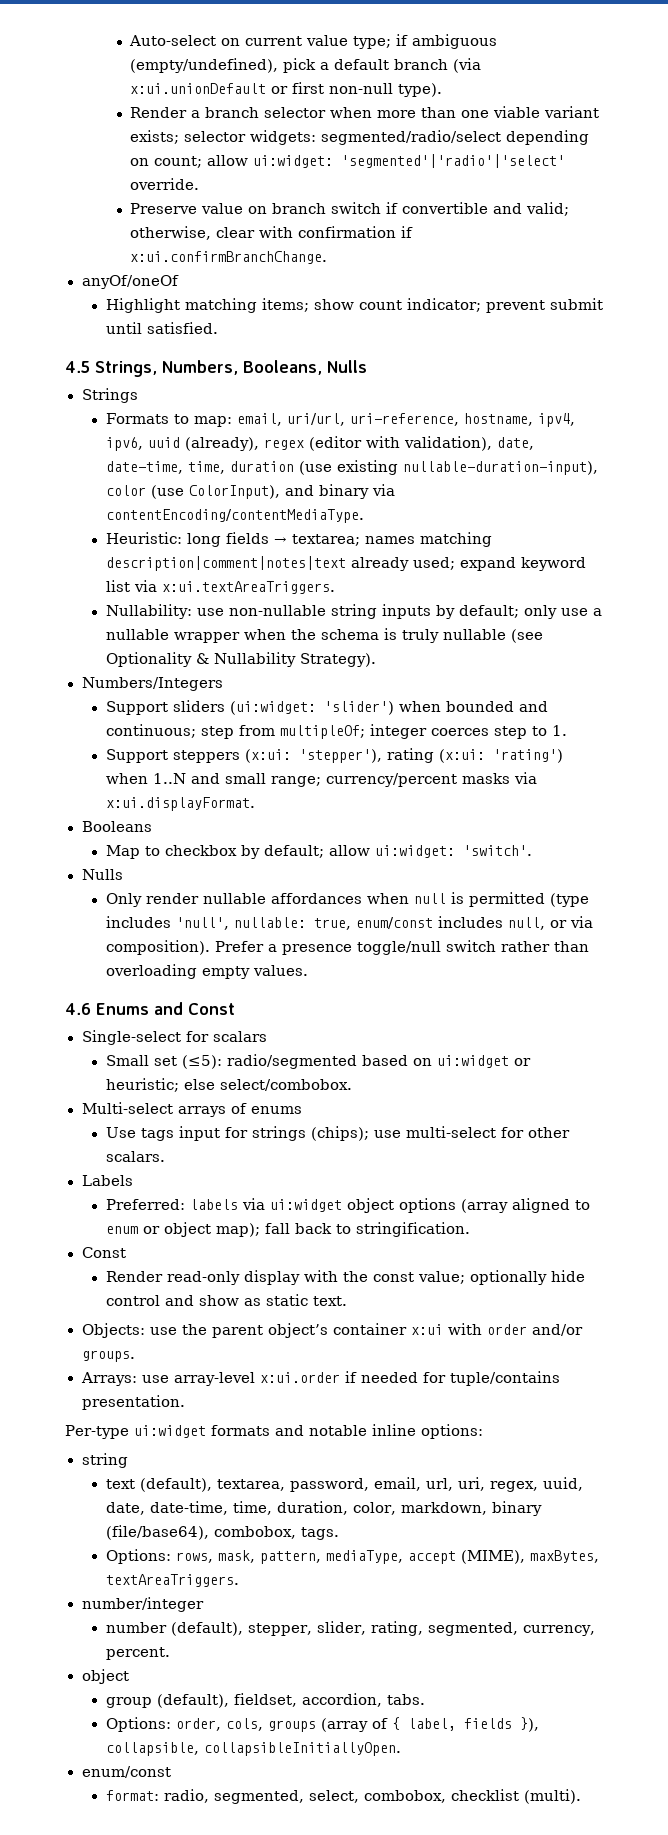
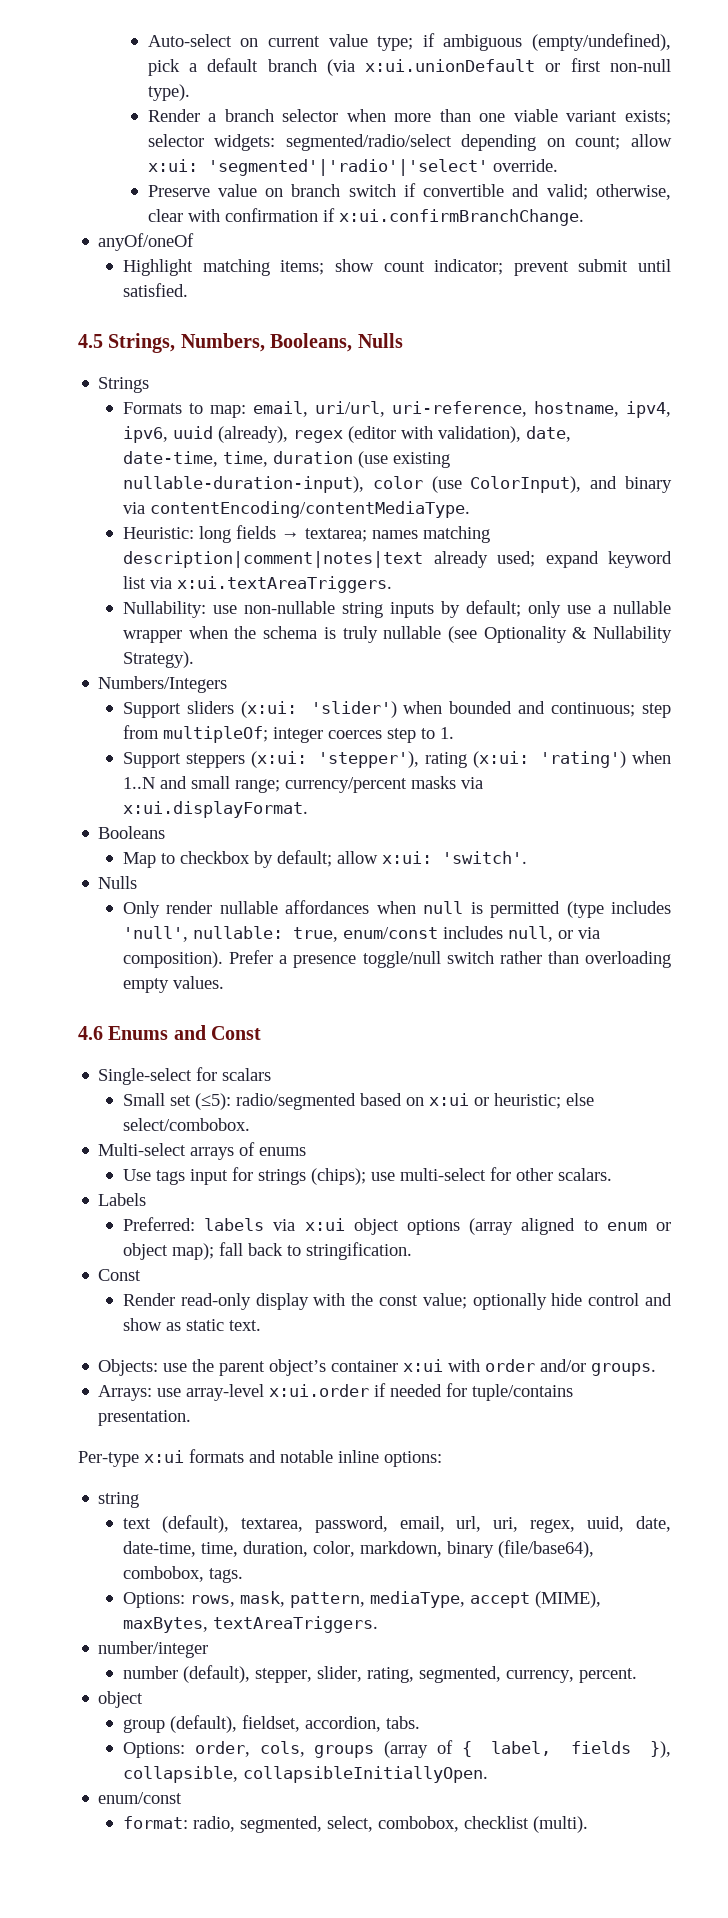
- Render a branch selector when more than one viable variant exists; selector widgets: segmented/radio/select depending on count; allow ui:widget: 'segmented'|'radio'|'select' override.
+ Render a branch selector when more than one viable variant exists; selector widgets: segmented/radio/select depending on count; allow x:ui: 'segmented'|'radio'|'select' override.
- Support sliders (ui:widget: 'slider') when bounded and continuous; step from multipleOf; integer coerces step to 1.
+ Support sliders (x:ui: 'slider') when bounded and continuous; step from multipleOf; integer coerces step to 1.
- Map to checkbox by default; allow ui:widget: 'switch'.
+ Map to checkbox by default; allow x:ui: 'switch'.
- Small set (≤5): radio/segmented based on ui:widget or heuristic; else select/combobox.
+ Small set (≤5): radio/segmented based on x:ui or heuristic; else select/combobox.
- Preferred: labels via ui:widget object options (array aligned to enum or object map); fall back to stringification.
+ Preferred: labels via x:ui object options (array aligned to enum or object map); fall back to stringification.
- Per‑type ui:widget formats and notable inline options:
+ Per‑type x:ui formats and notable inline options:

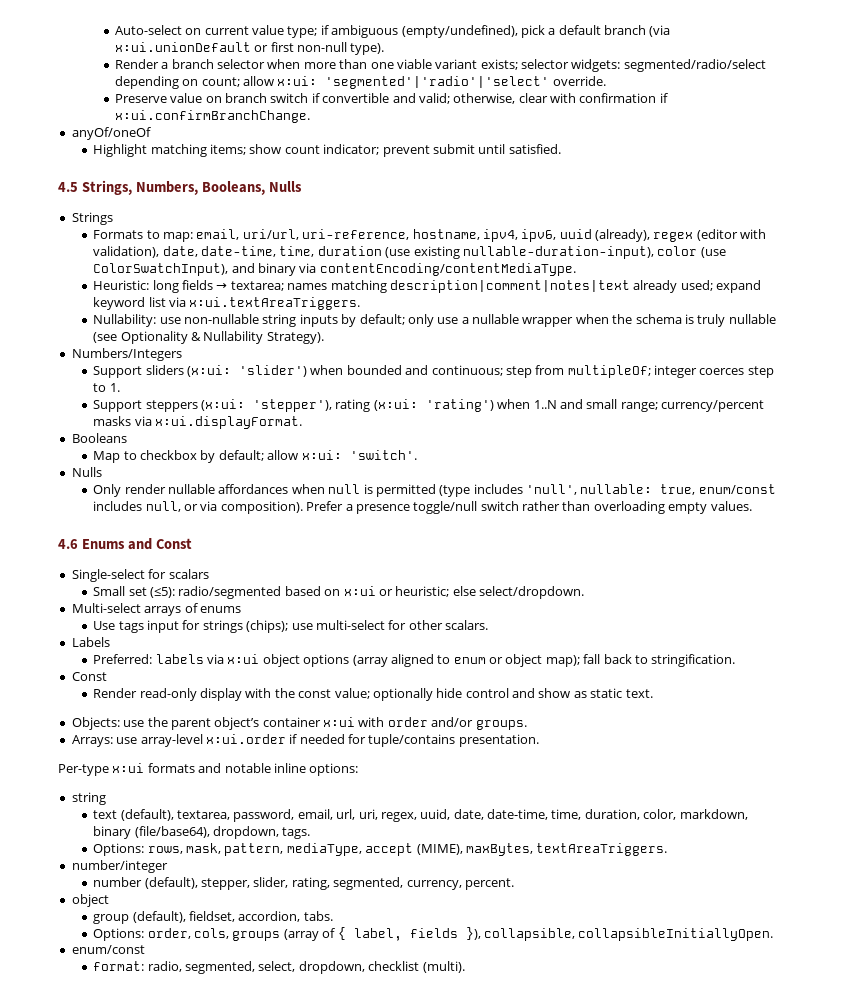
- Formats to map: email, uri/url, uri-reference, hostname, ipv4, ipv6, uuid (already), regex (editor with validation), date, date-time, time, duration (use existing nullable-duration-input), color (use ColorInput), and binary via contentEncoding/contentMediaType.
+ Formats to map: email, uri/url, uri-reference, hostname, ipv4, ipv6, uuid (already), regex (editor with validation), date, date-time, time, duration (use existing nullable-duration-input), color (use ColorSwatchInput), and binary via contentEncoding/contentMediaType.
- Small set (≤5): radio/segmented based on x:ui or heuristic; else select/combobox.
+ Small set (≤5): radio/segmented based on x:ui or heuristic; else select/dropdown.
- text (default), textarea, password, email, url, uri, regex, uuid, date, date-time, time, duration, color, markdown, binary (file/base64), combobox, tags.
+ text (default), textarea, password, email, url, uri, regex, uuid, date, date-time, time, duration, color, markdown, binary (file/base64), dropdown, tags.
- format: radio, segmented, select, combobox, checklist (multi).
+ format: radio, segmented, select, dropdown, checklist (multi).

